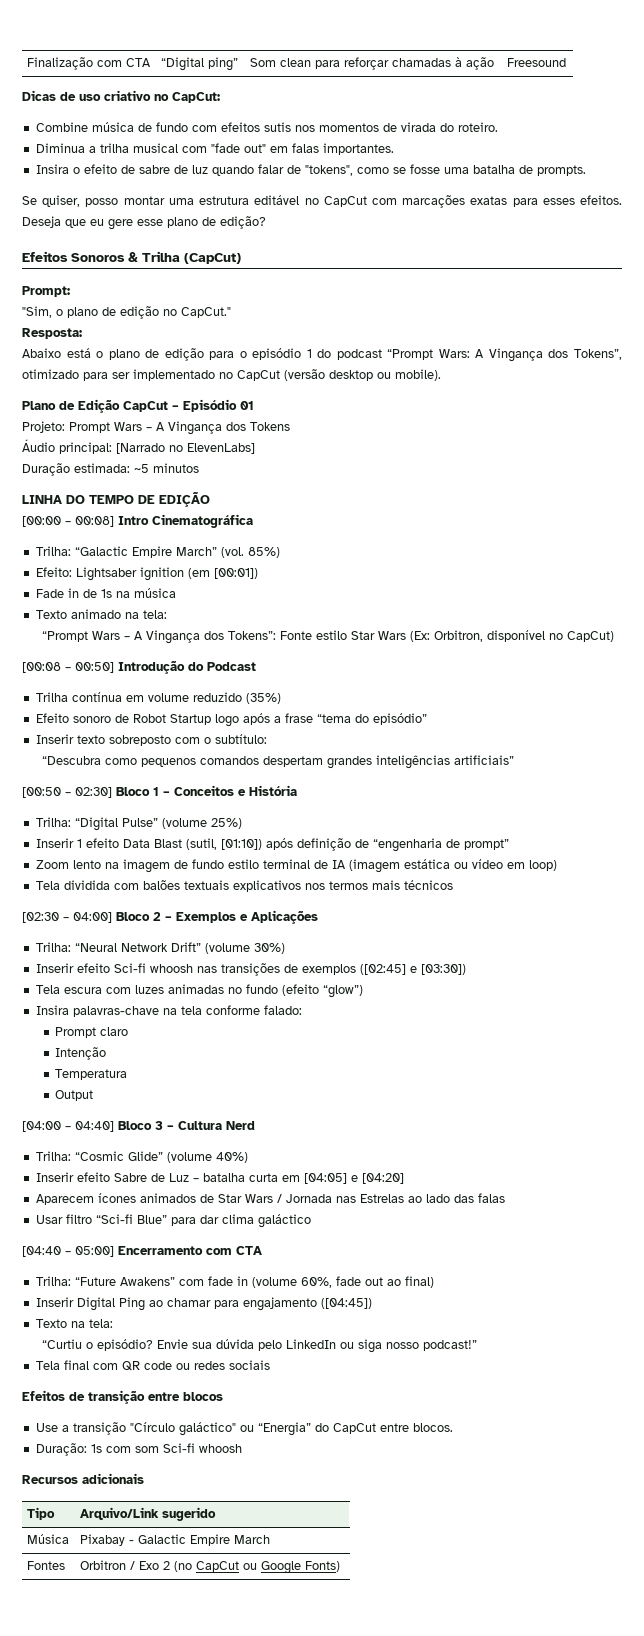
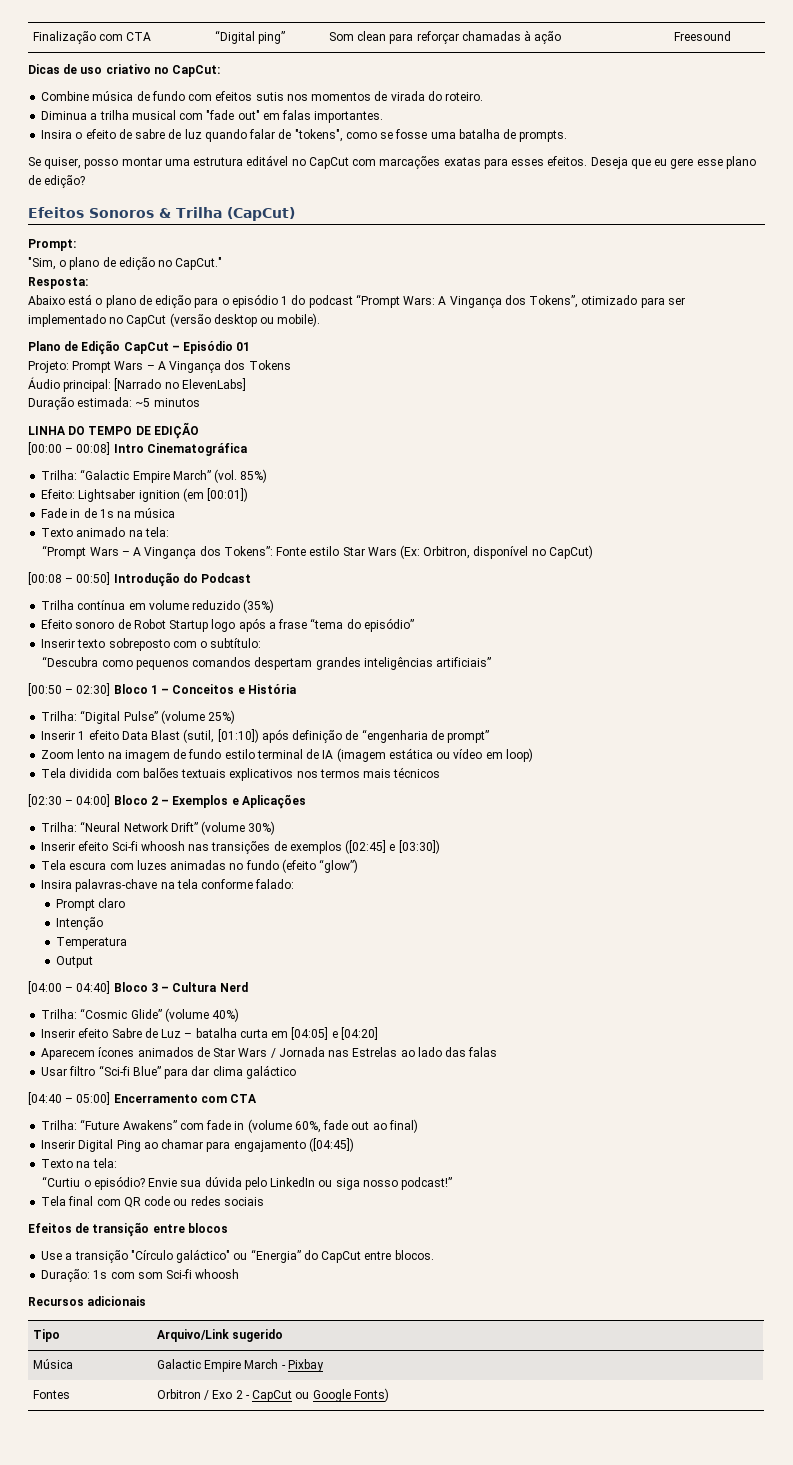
- Música | Pixabay - Galactic Empire March
+ Música | Galactic Empire March - Pixbay
- Fontes | Orbitron / Exo 2 (no CapCut ou Google Fonts)
+ Fontes | Orbitron / Exo 2 - CapCut ou Google Fonts)

